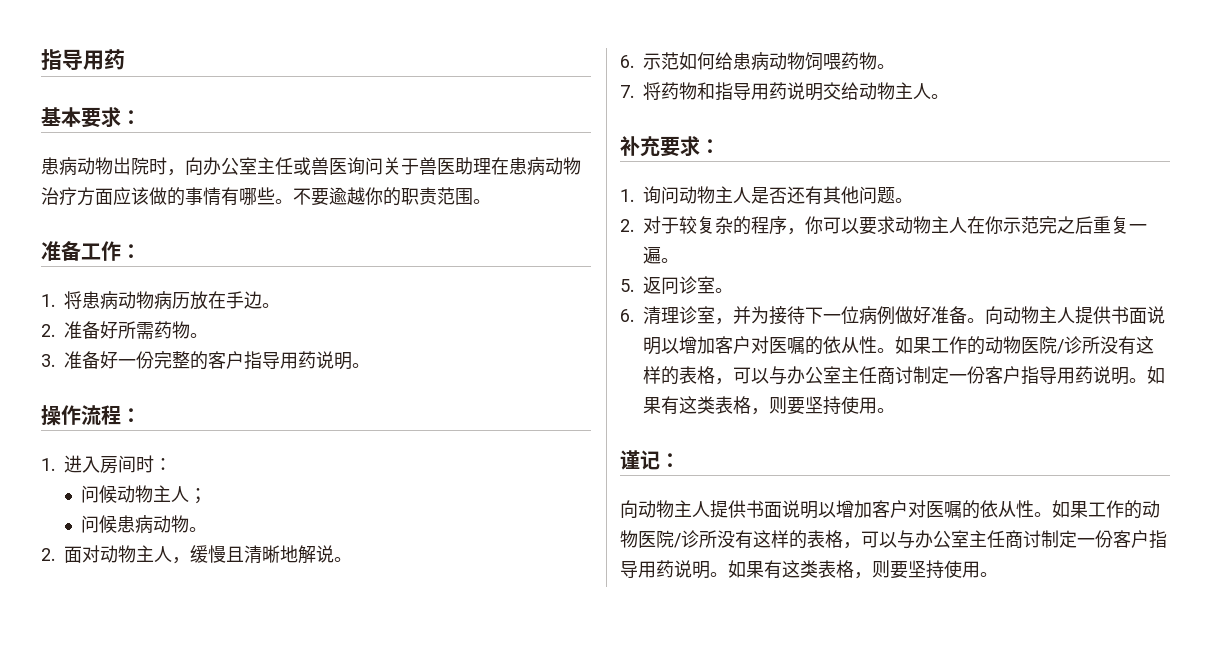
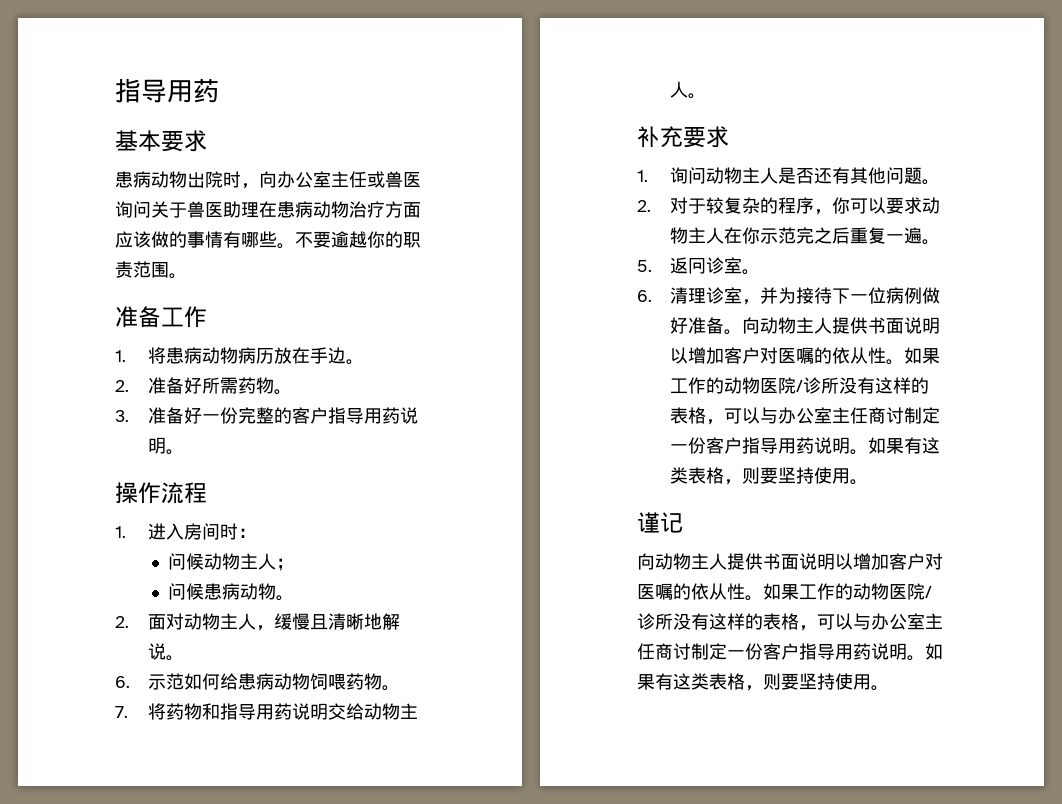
- 基本要求：
+ 基本要求
- 准备工作：
+ 准备工作
- 操作流程：
+ 操作流程
- 补充要求：
+ 补充要求
- 谨记：
+ 谨记

